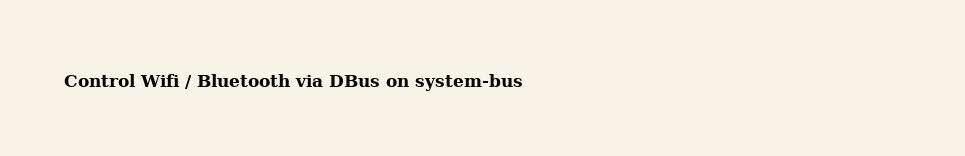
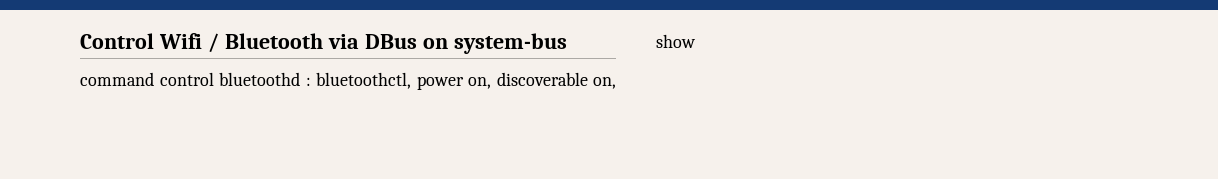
+ command control bluetoothd : bluetoothctl, power on, discoverable on, show

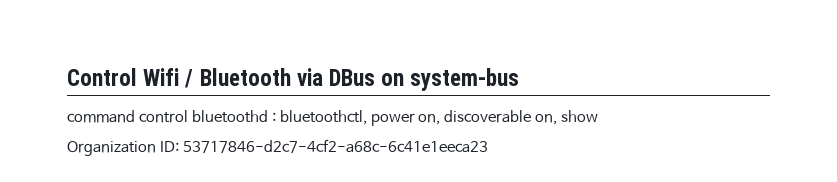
+ Organization ID: 53717846-d2c7-4cf2-a68c-6c41e1eeca23

